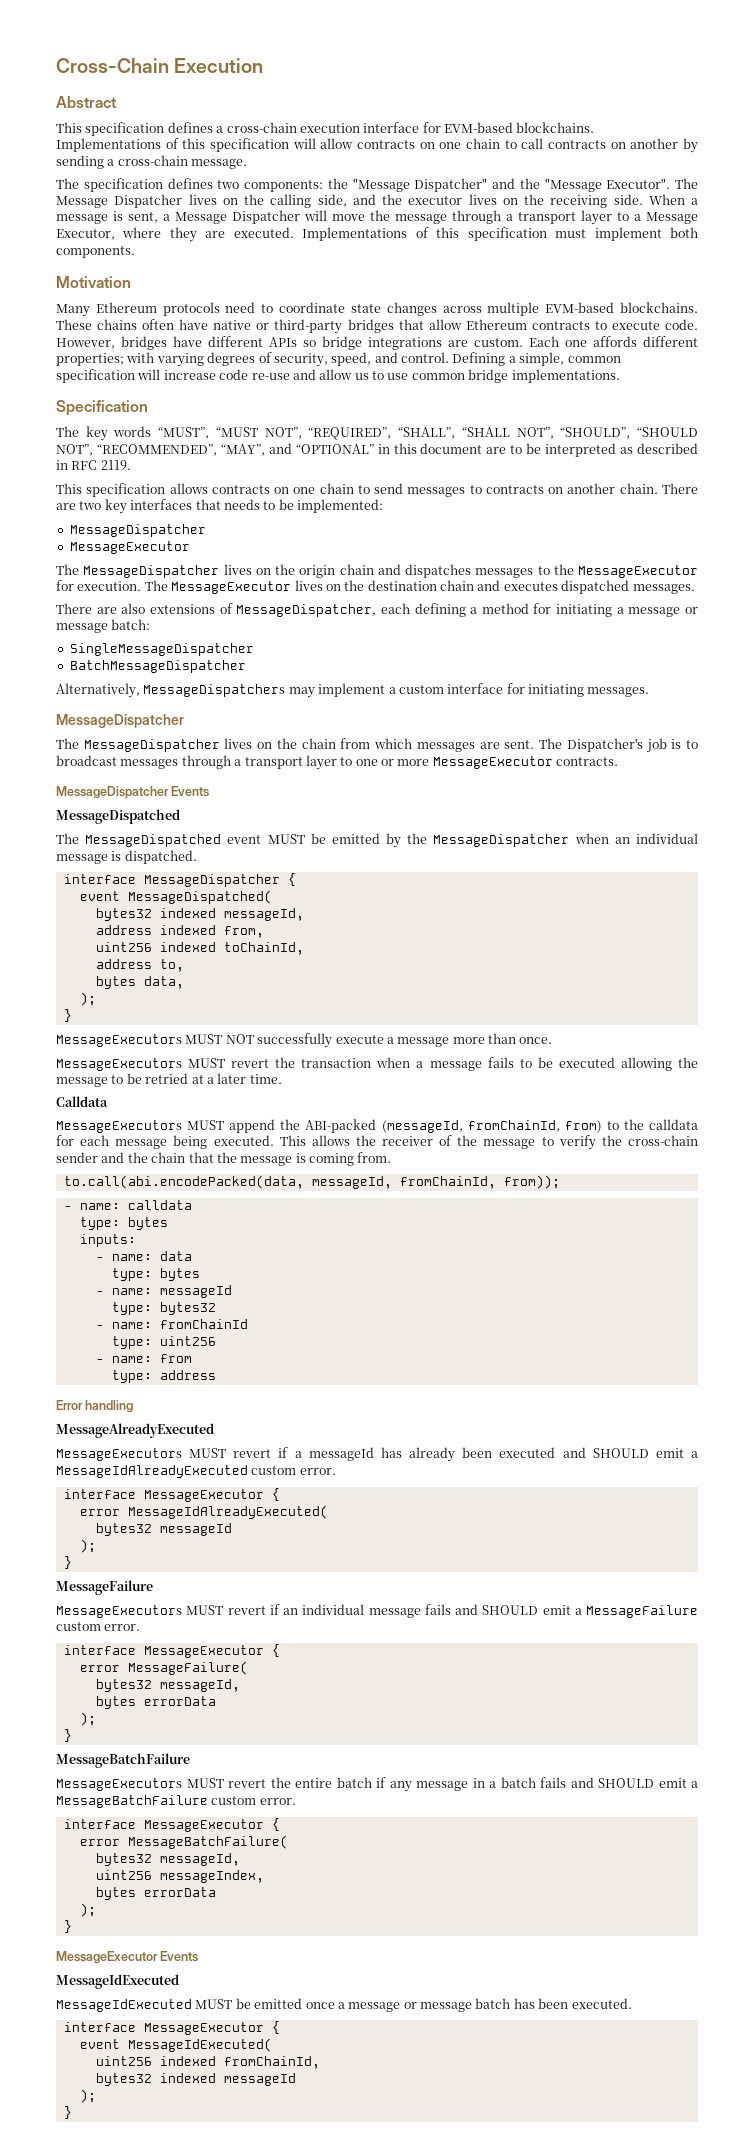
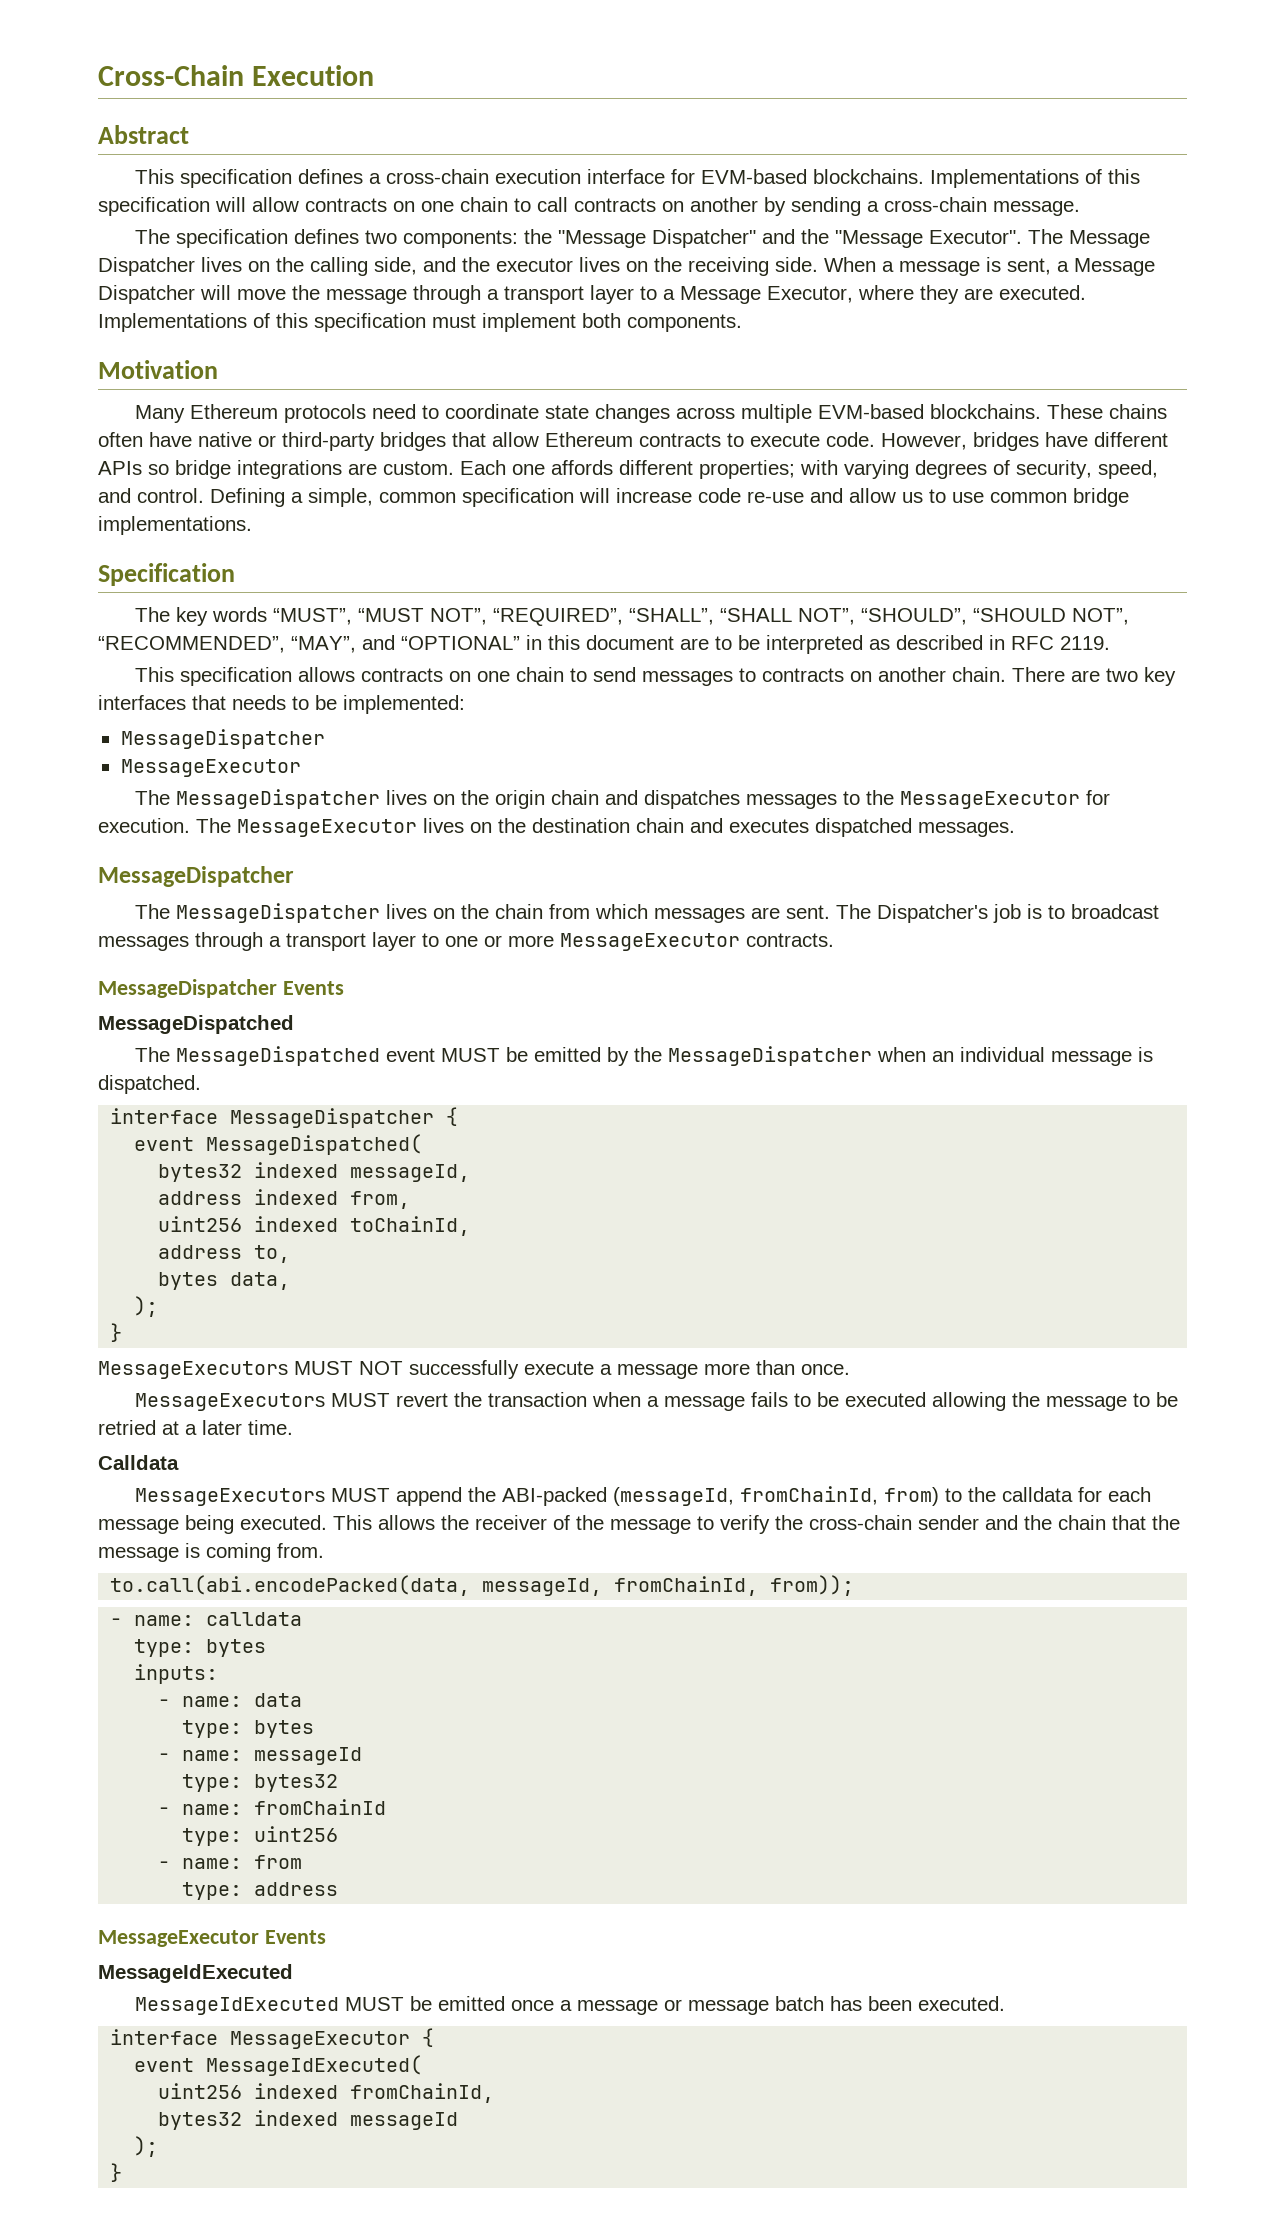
- There are also extensions of MessageDispatcher, each defining a method for initiating a message or message batch:
- SingleMessageDispatcher
- BatchMessageDispatcher
- Alternatively, MessageDispatchers may implement a custom interface for initiating messages.
- Error handling
- MessageAlreadyExecuted
- MessageExecutors MUST revert if a messageId has already been executed and SHOULD emit a MessageIdAlreadyExecuted custom error.
- interface MessageExecutor {
- error MessageIdAlreadyExecuted(
- bytes32 messageId
- );
- }
- MessageFailure
- MessageExecutors MUST revert if an individual message fails and SHOULD emit a MessageFailure custom error.
- interface MessageExecutor {
- error MessageFailure(
- bytes32 messageId,
- bytes errorData
- );
- }
- MessageBatchFailure
- MessageExecutors MUST revert the entire batch if any message in a batch fails and SHOULD emit a MessageBatchFailure custom error.
- interface MessageExecutor {
- error MessageBatchFailure(
- bytes32 messageId,
- uint256 messageIndex,
- bytes errorData
- );
- }

